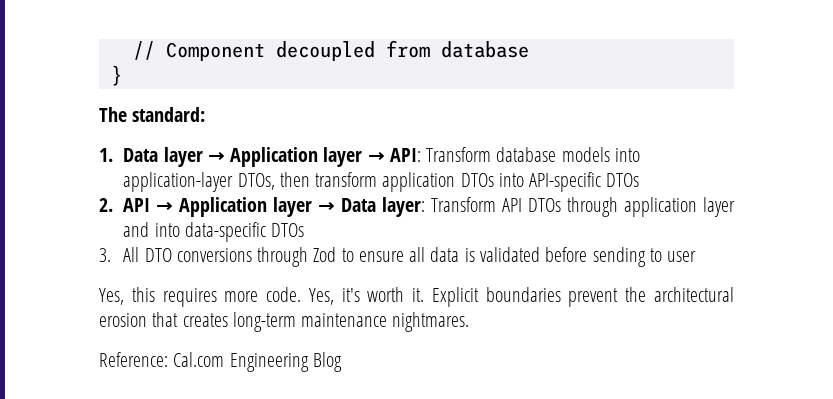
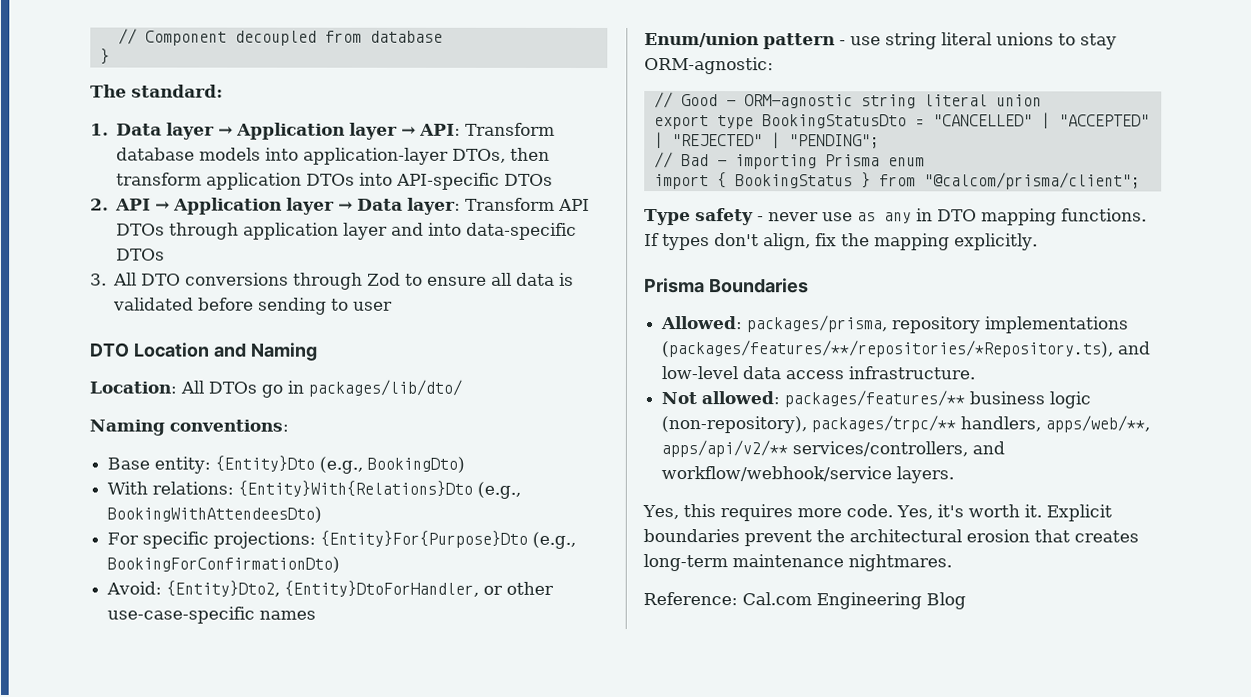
+ DTO Location and Naming
+ Location: All DTOs go in packages/lib/dto/
+ Naming conventions:
+ Base entity: {Entity}Dto (e.g., BookingDto)
+ With relations: {Entity}With{Relations}Dto (e.g., BookingWithAttendeesDto)
+ For specific projections: {Entity}For{Purpose}Dto (e.g., BookingForConfirmationDto)
+ Avoid: {Entity}Dto2, {Entity}DtoForHandler, or other use-case-specific names
+ Enum/union pattern - use string literal unions to stay ORM-agnostic:
+ // Good - ORM-agnostic string literal union
+ export type BookingStatusDto = "CANCELLED" | "ACCEPTED" | "REJECTED" | "PENDING";
+ // Bad - importing Prisma enum
+ import { BookingStatus } from "@calcom/prisma/client";
+ Type safety - never use as any in DTO mapping functions. If types don't align, fix the mapping explicitly.
+ Prisma Boundaries
+ Allowed: packages/prisma, repository implementations (packages/features/**/repositories/*Repository.ts), and low-level data access infrastructure.
+ Not allowed: packages/features/** business logic (non-repository), packages/trpc/** handlers, apps/web/**, apps/api/v2/** services/controllers, and workflow/webhook/service layers.

